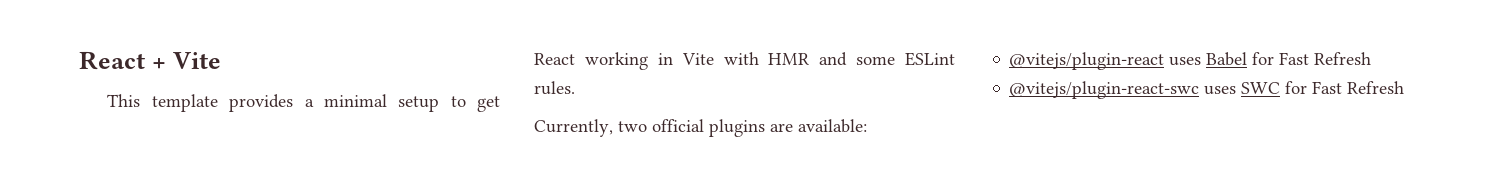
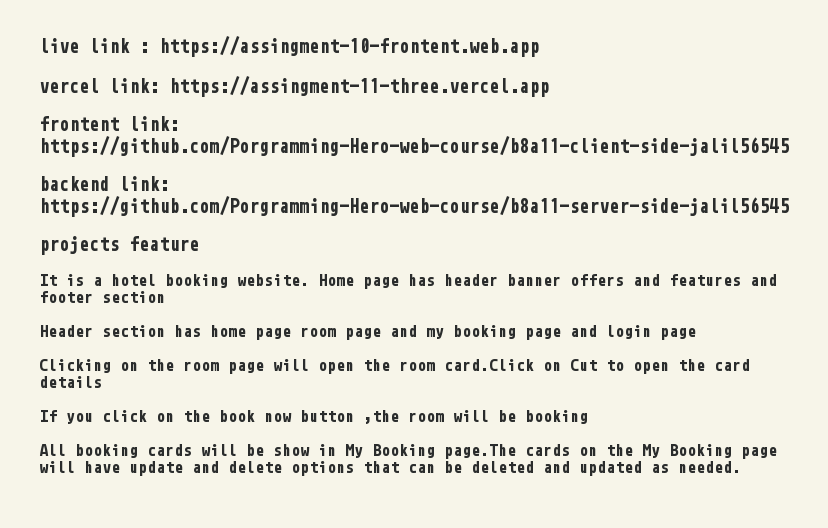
- React + Vite
- This template provides a minimal setup to get React working in Vite with HMR and some ESLint rules.
- Currently, two official plugins are available:
- @vitejs/plugin-react uses Babel for Fast Refresh
- @vitejs/plugin-react-swc uses SWC for Fast Refresh
+ live link : https://assingment-10-frontent.web.app
+ vercel link: https://assingment-11-three.vercel.app
+ frontent link: https://github.com/Porgramming-Hero-web-course/b8a11-client-side-jalil56545
+ backend link: https://github.com/Porgramming-Hero-web-course/b8a11-server-side-jalil56545
+ projects feature
+ It is a hotel booking website. Home page has header banner offers and features and footer section
+ Header section has home page room page and my booking page and login page
+ Clicking on the room page will open the room card.Click on Cut to open the card details
+ If you click on the book now button ,the room will be booking
+ All booking cards will be show in My Booking page.The cards on the My Booking page will have update and delete options that can be deleted and updated as needed.

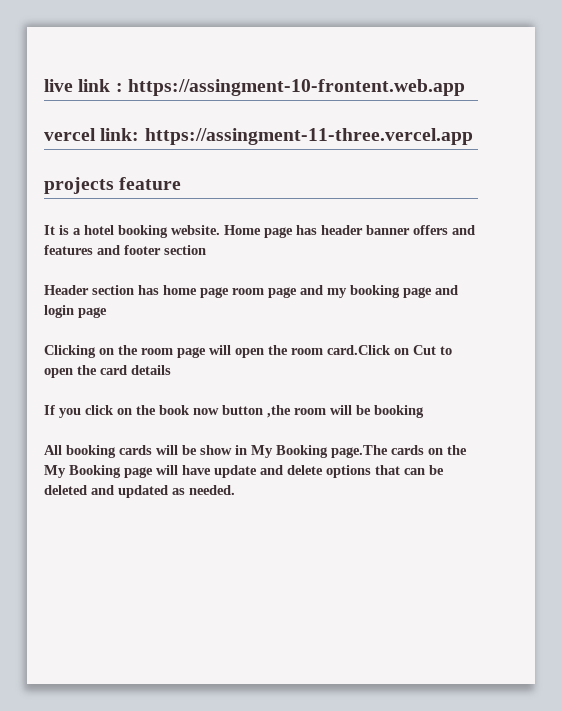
- frontent link: https://github.com/Porgramming-Hero-web-course/b8a11-client-side-jalil56545
- backend link: https://github.com/Porgramming-Hero-web-course/b8a11-server-side-jalil56545

